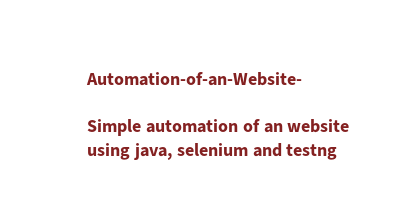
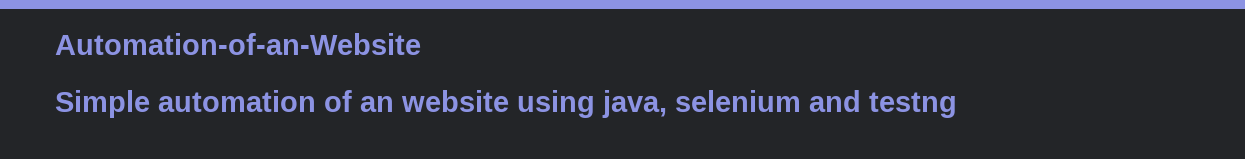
- Automation-of-an-Website-
+ Automation-of-an-Website

